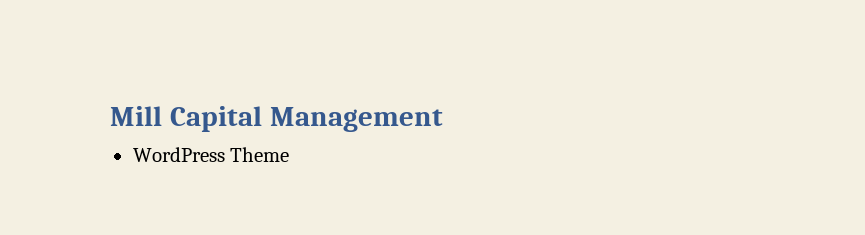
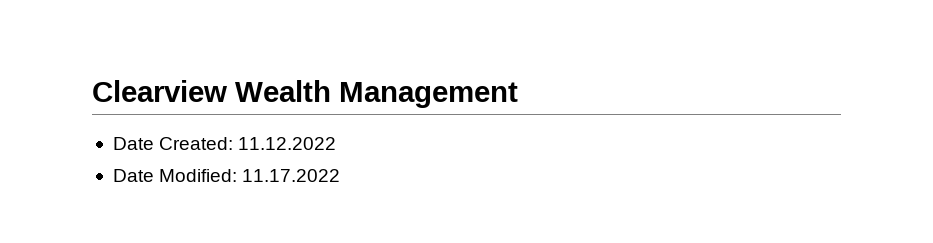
- Mill Capital Management
+ Clearview Wealth Management
- WordPress Theme
+ Date Created: 11.12.2022
+ Date Modified: 11.17.2022

